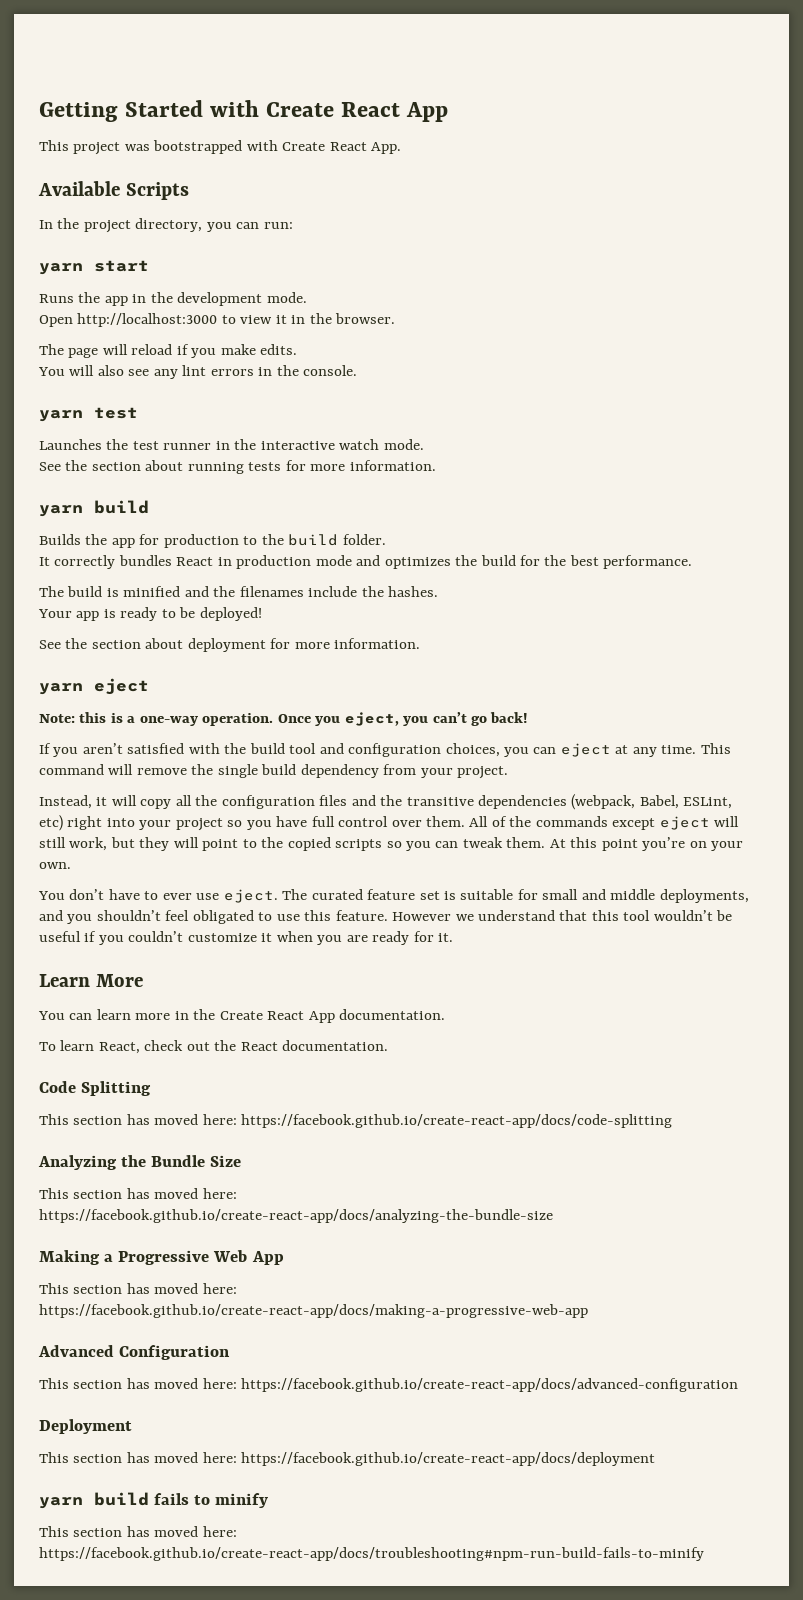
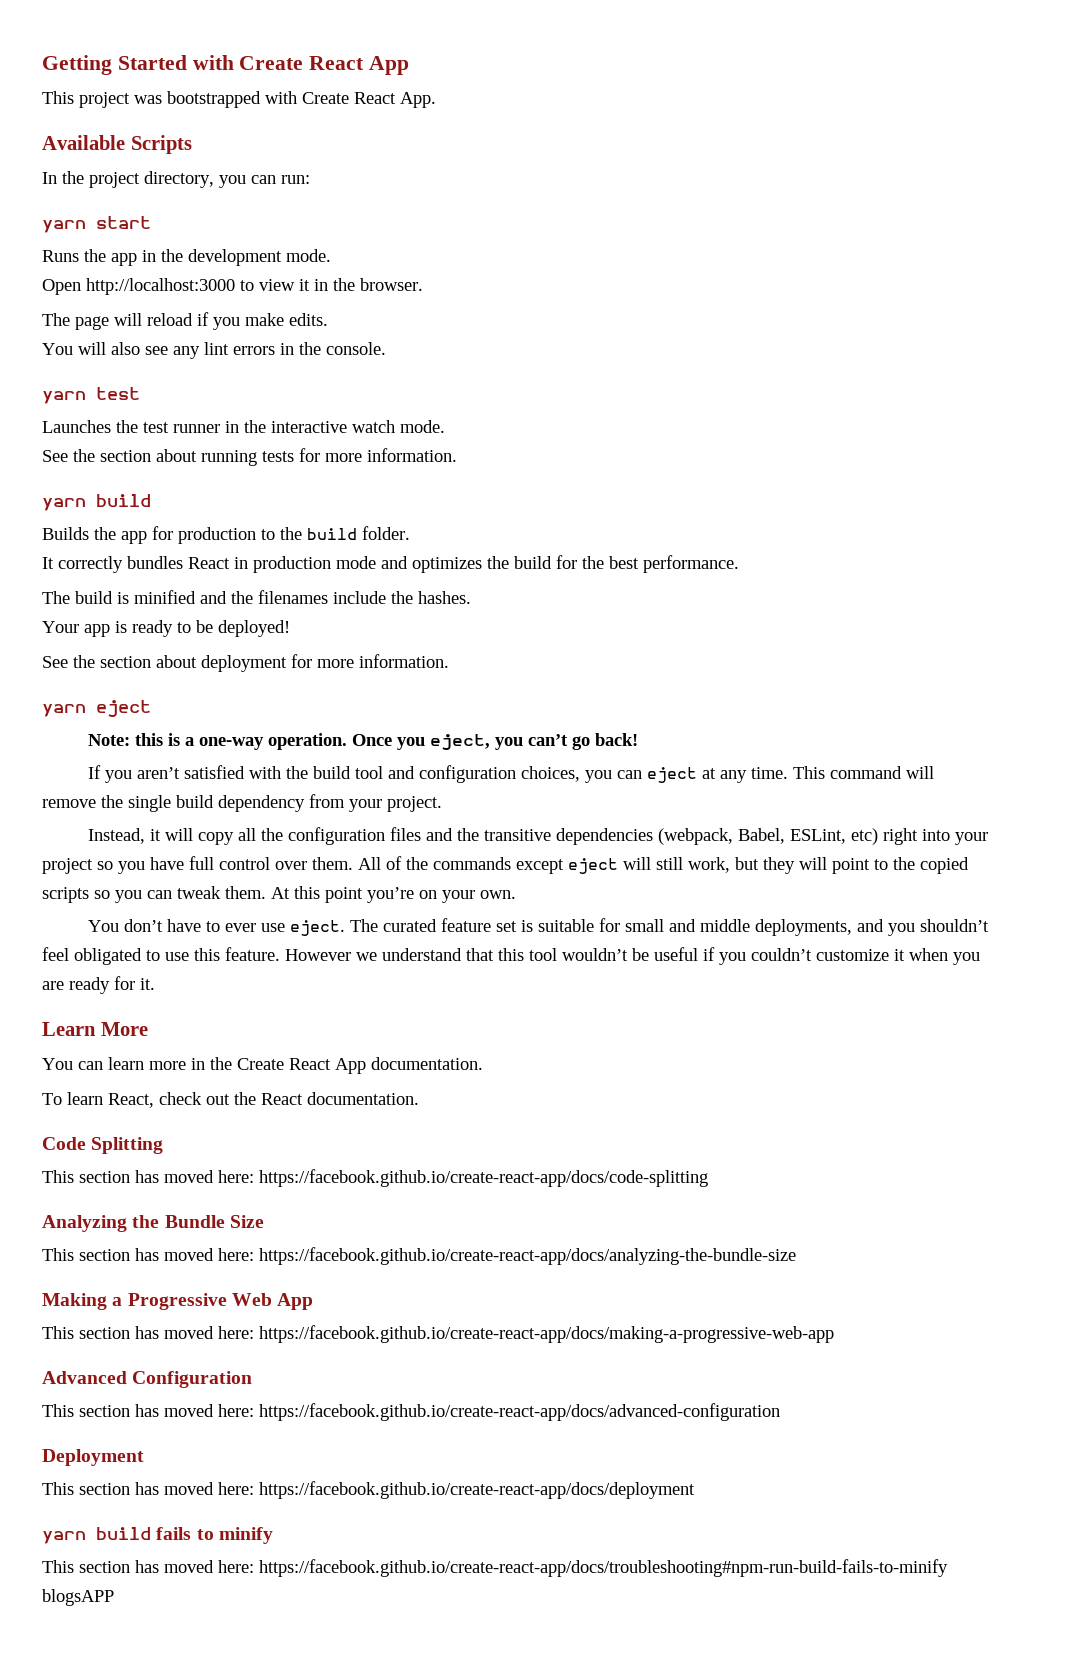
- This section has moved here: https://facebook.github.io/create-react-app/docs/troubleshooting#npm-run-build-fails-to-minify
+ This section has moved here: https://facebook.github.io/create-react-app/docs/troubleshooting#npm-run-build-fails-to-minify blogsAPP

